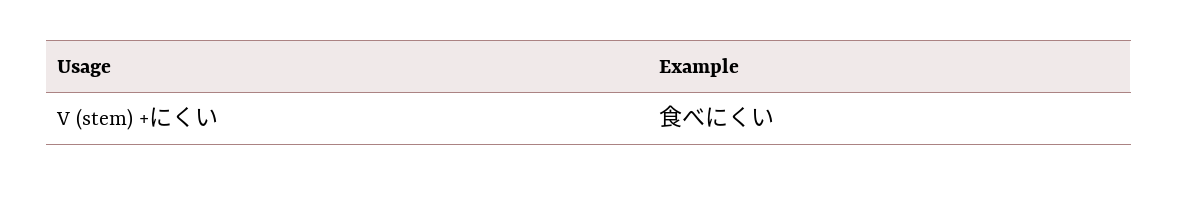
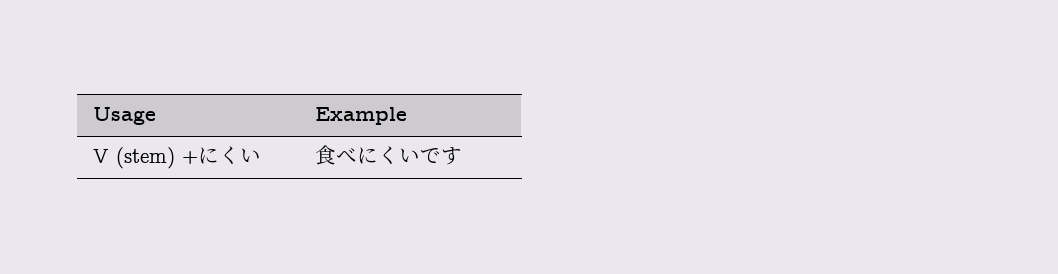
- V (stem) +にくい | 食べにくい
+ V (stem) +にくい | 食べにくいです

